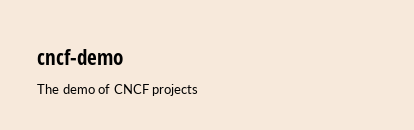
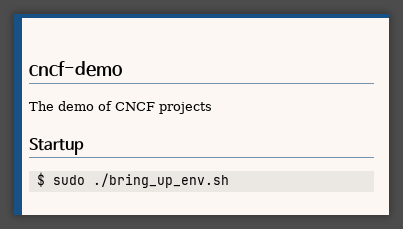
+ Startup
+ $ sudo ./bring_up_env.sh

